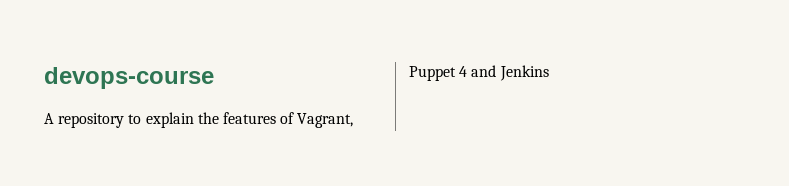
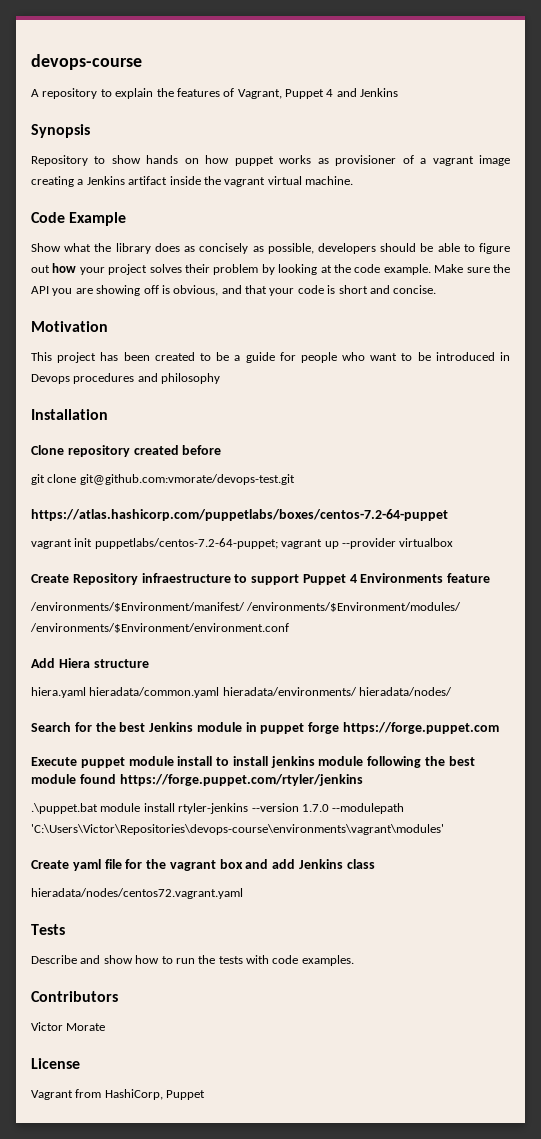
+ Synopsis
+ Repository to show hands on how puppet works as provisioner of a vagrant image creating a Jenkins artifact inside the vagrant virtual machine.
+ Code Example
+ Show what the library does as concisely as possible, developers should be able to figure out how your project solves their problem by looking at the code example. Make sure the API you are showing off is obvious, and that your code is short and concise.
+ Motivation
+ This project has been created to be a guide for people who want to be introduced in Devops procedures and philosophy
+ Installation
+ Clone repository created before
+ git clone git@github.com:vmorate/devops-test.git
+ https://atlas.hashicorp.com/puppetlabs/boxes/centos-7.2-64-puppet
+ vagrant init puppetlabs/centos-7.2-64-puppet; vagrant up --provider virtualbox
+ Create Repository infraestructure to support Puppet 4 Environments feature
+ /environments/$Environment/manifest/ /environments/$Environment/modules/ /environments/$Environment/environment.conf
+ Add Hiera structure
+ hiera.yaml hieradata/common.yaml hieradata/environments/ hieradata/nodes/
+ Search for the best Jenkins module in puppet forge https://forge.puppet.com
+ Execute puppet module install to install jenkins module following the best module found https://forge.puppet.com/rtyler/jenkins
+ .\puppet.bat module install rtyler-jenkins --version 1.7.0 --modulepath 'C:\Users\Victor\Repositories\devops-course\environments\vagrant\modules'
+ Create yaml file for the vagrant box and add Jenkins class
+ hieradata/nodes/centos72.vagrant.yaml
+ Tests
+ Describe and show how to run the tests with code examples.
+ Contributors
+ Victor Morate
+ License
+ Vagrant from HashiCorp, Puppet

